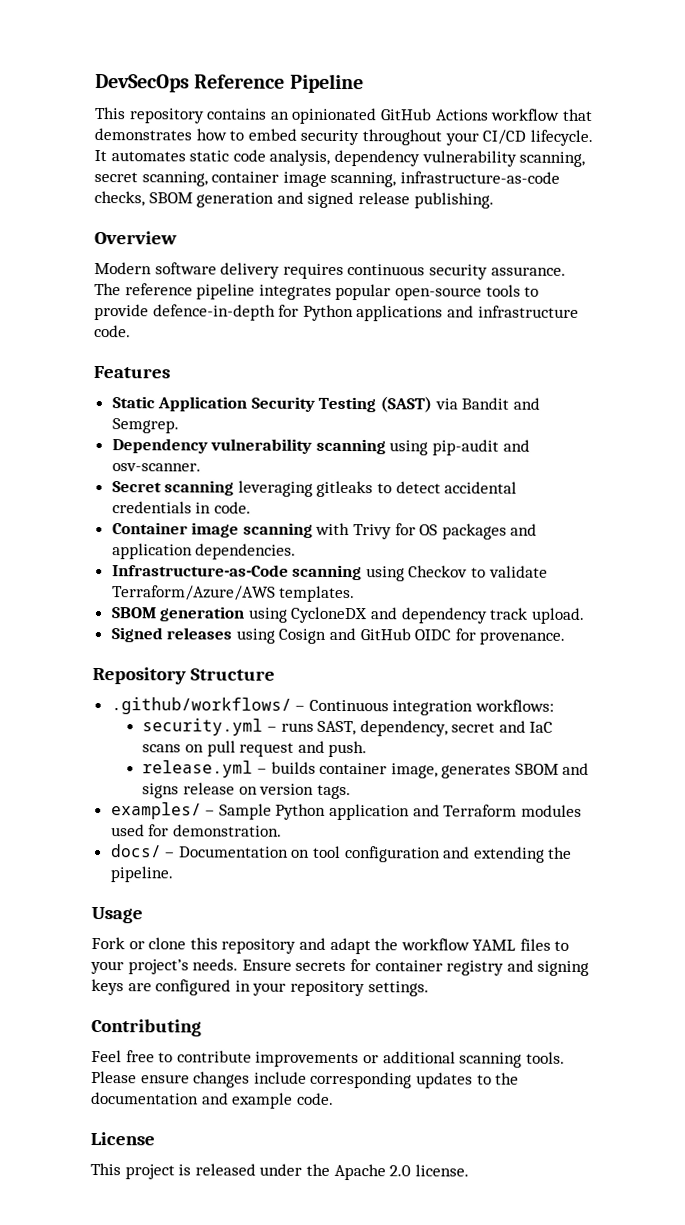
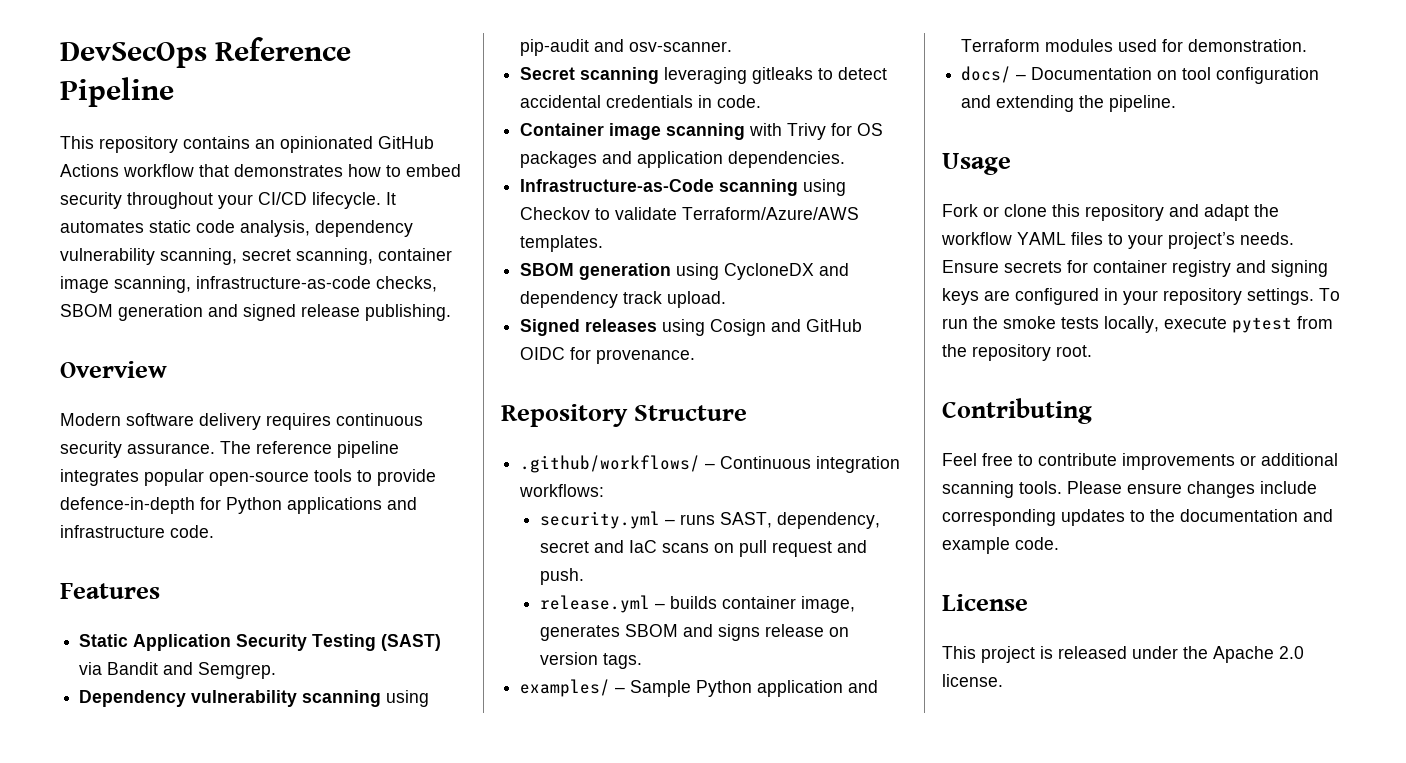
+ To run the smoke tests locally, execute pytest from the repository root.

